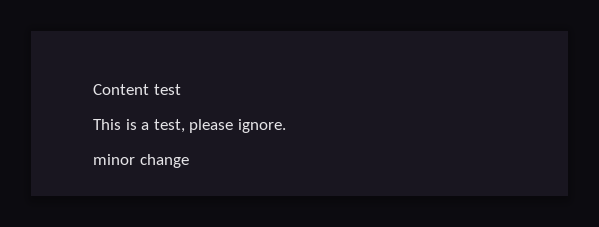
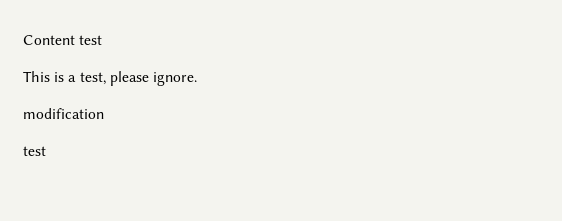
- minor change
+ modification
+ test

